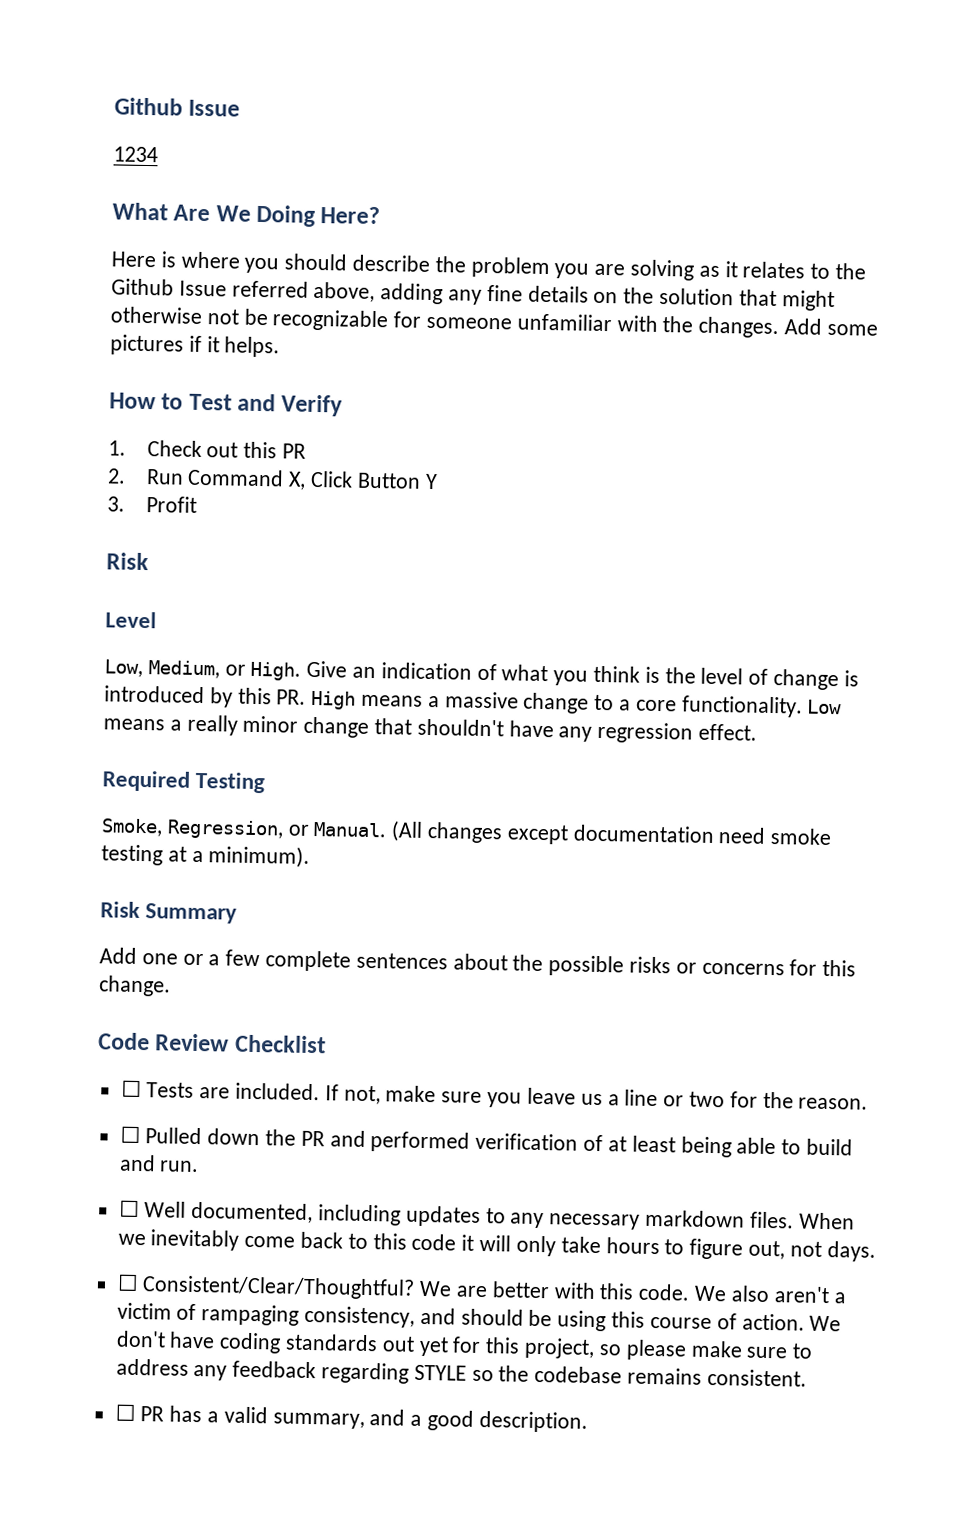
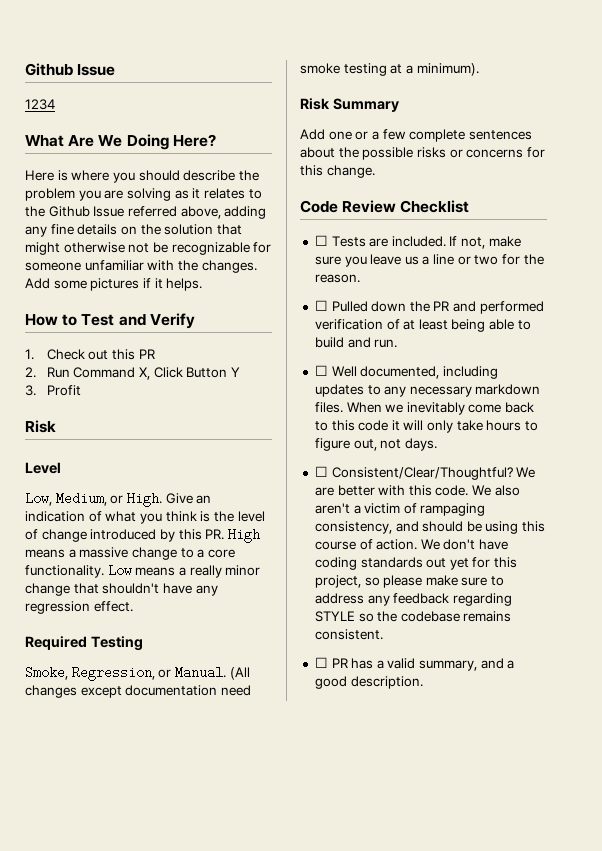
- Give an indication of what you think is the level of change is introduced by this PR. High means a massive change to a core functionality.
+ Give an indication of what you think is the level of change introduced by this PR. High means a massive change to a core functionality.

